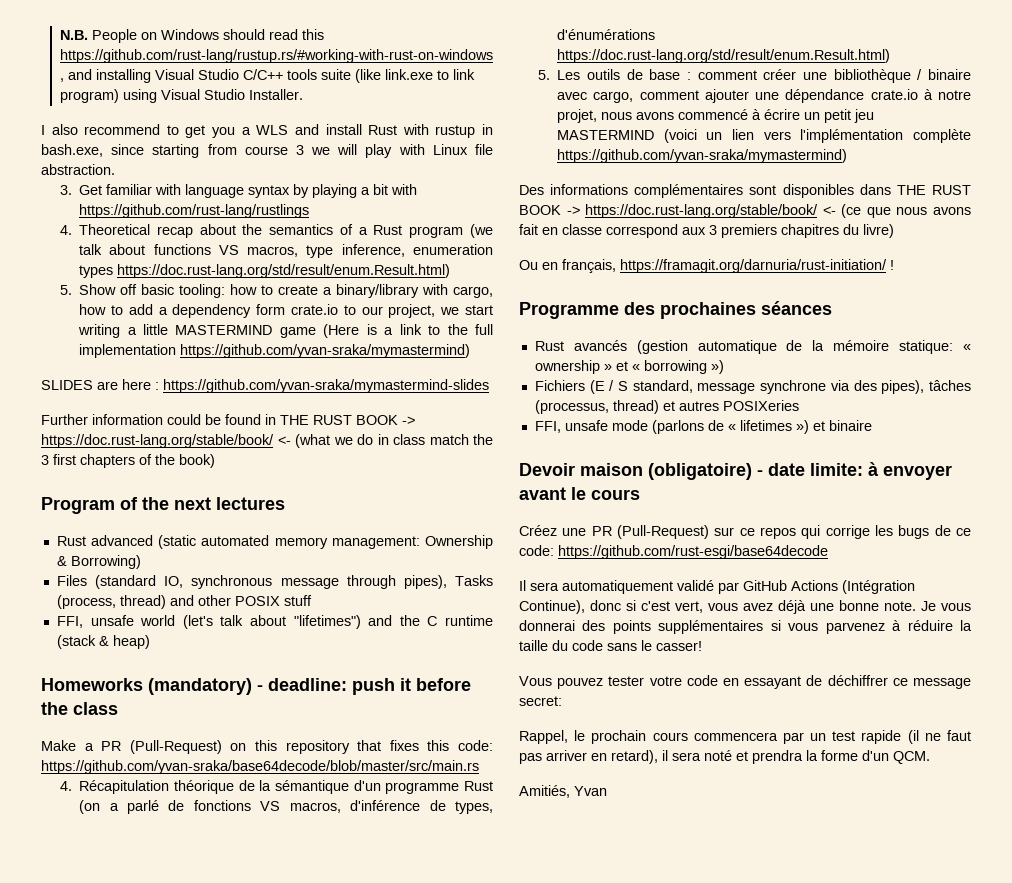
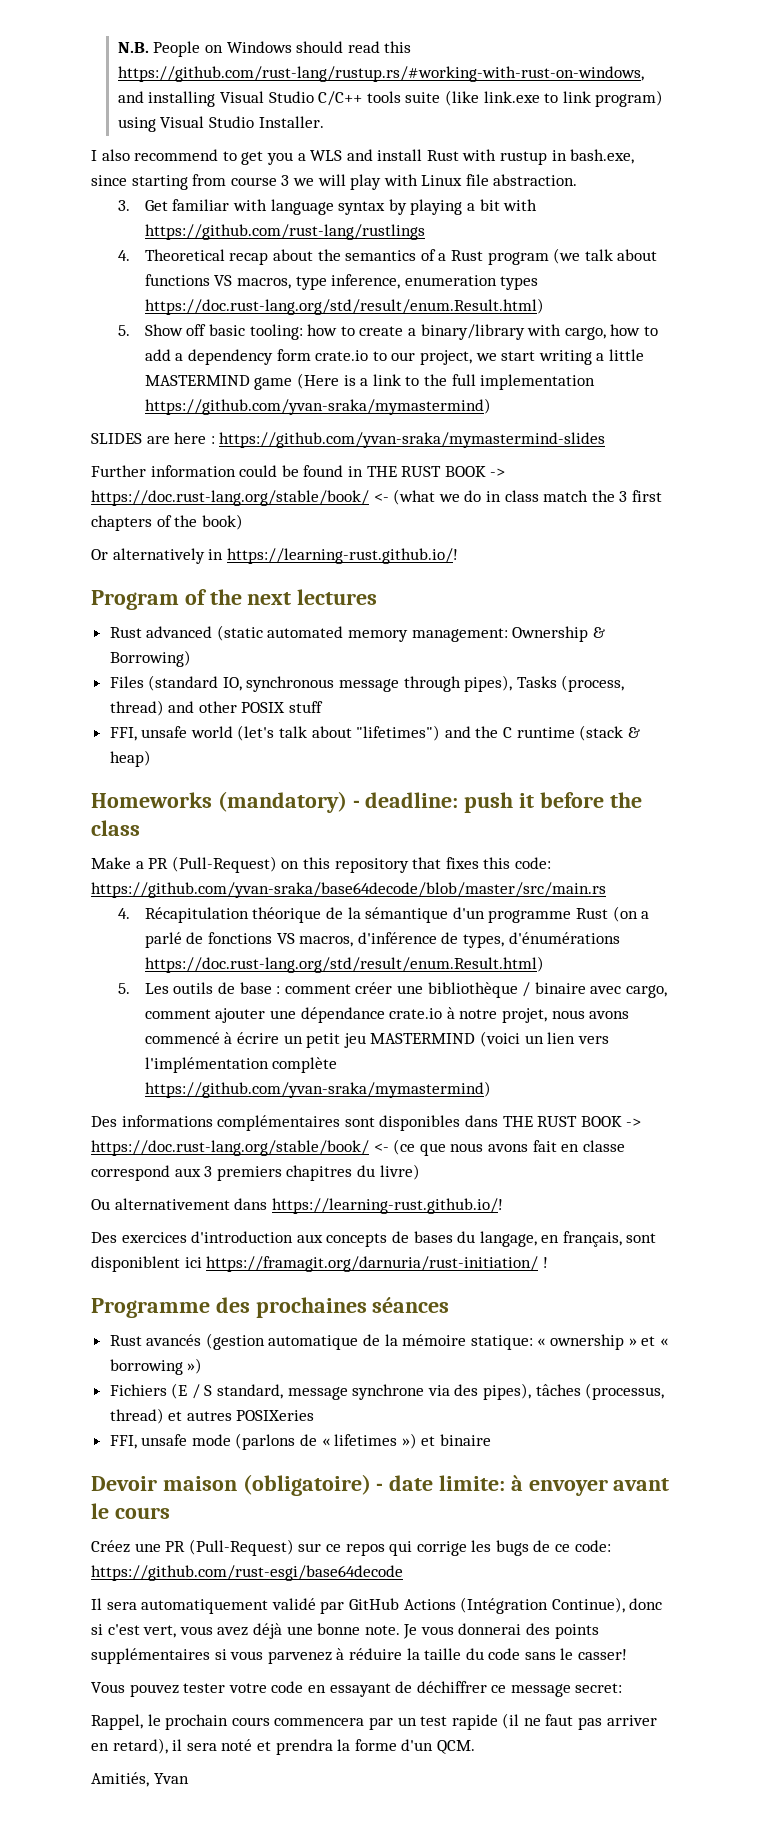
+ Or alternatively in https://learning-rust.github.io/!
- Ou en français, https://framagit.org/darnuria/rust-initiation/ !
+ Ou alternativement dans https://learning-rust.github.io/!
+ Des exercices d'introduction aux concepts de bases du langage, en français, sont disponiblent ici https://framagit.org/darnuria/rust-initiation/ !

